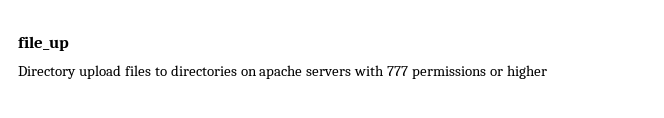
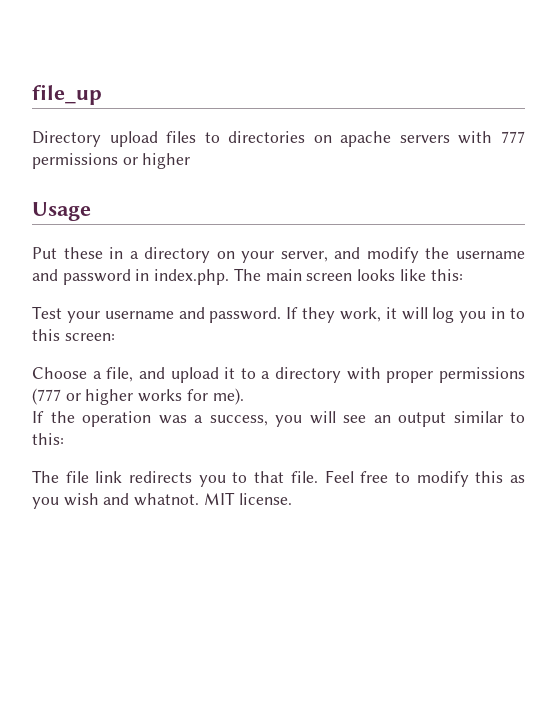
+ Usage
+ Put these in a directory on your server, and modify the username and password in index.php. The main screen looks like this:
+ Test your username and password. If they work, it will log you in to this screen:
+ Choose a file, and upload it to a directory with proper permissions (777 or higher works for me).
+ If the operation was a success, you will see an output similar to this:
+ The file link redirects you to that file. Feel free to modify this as you wish and whatnot. MIT license.

